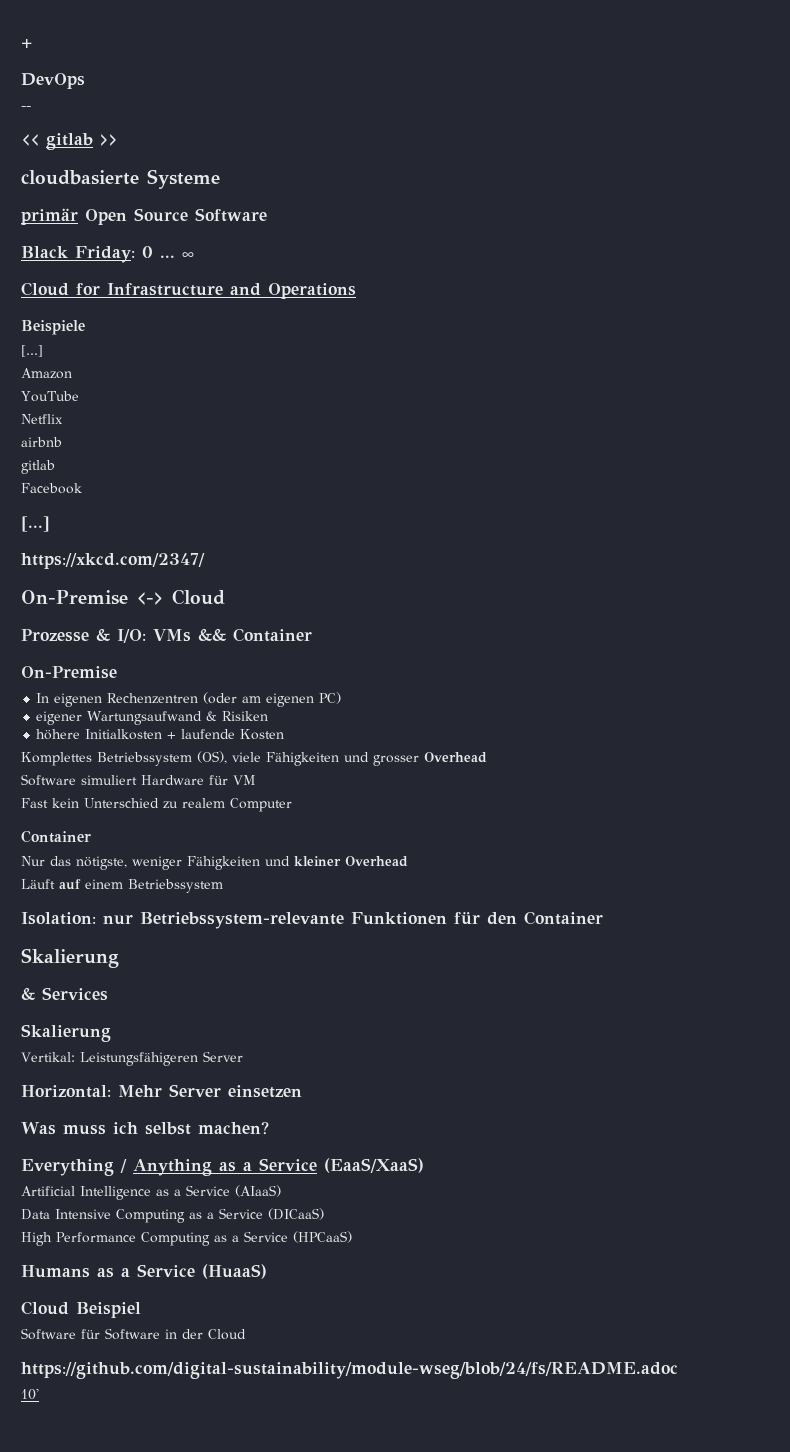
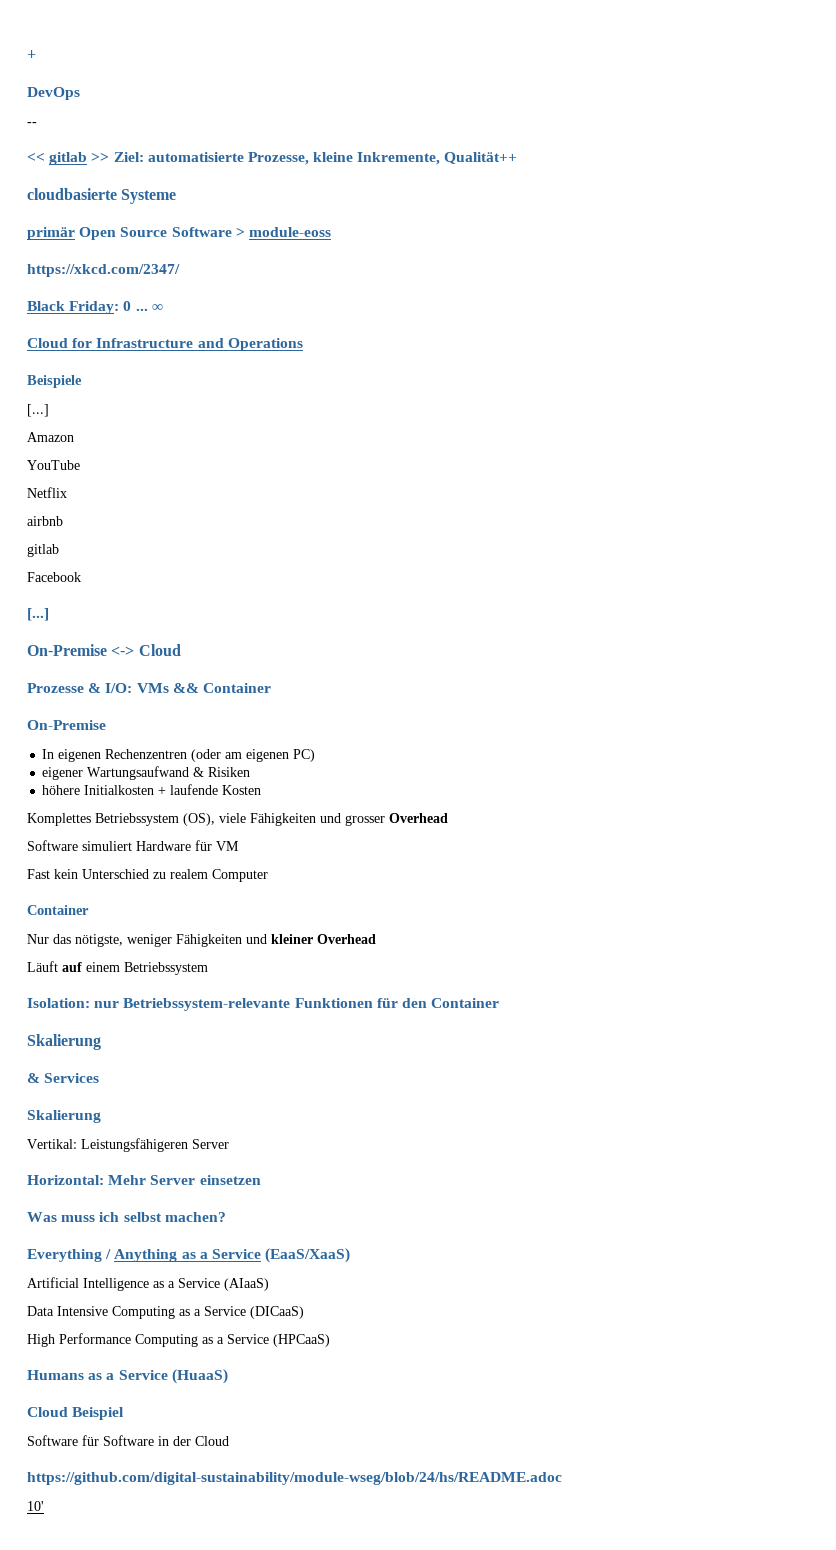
- << gitlab >>
+ << gitlab >> Ziel: automatisierte Prozesse, kleine Inkremente, Qualität++
- primär Open Source Software
+ primär Open Source Software > module-eoss
+ https://xkcd.com/2347/
- https://xkcd.com/2347/
- https://github.com/digital-sustainability/module-wseg/blob/24/fs/README.adoc
+ https://github.com/digital-sustainability/module-wseg/blob/24/hs/README.adoc

